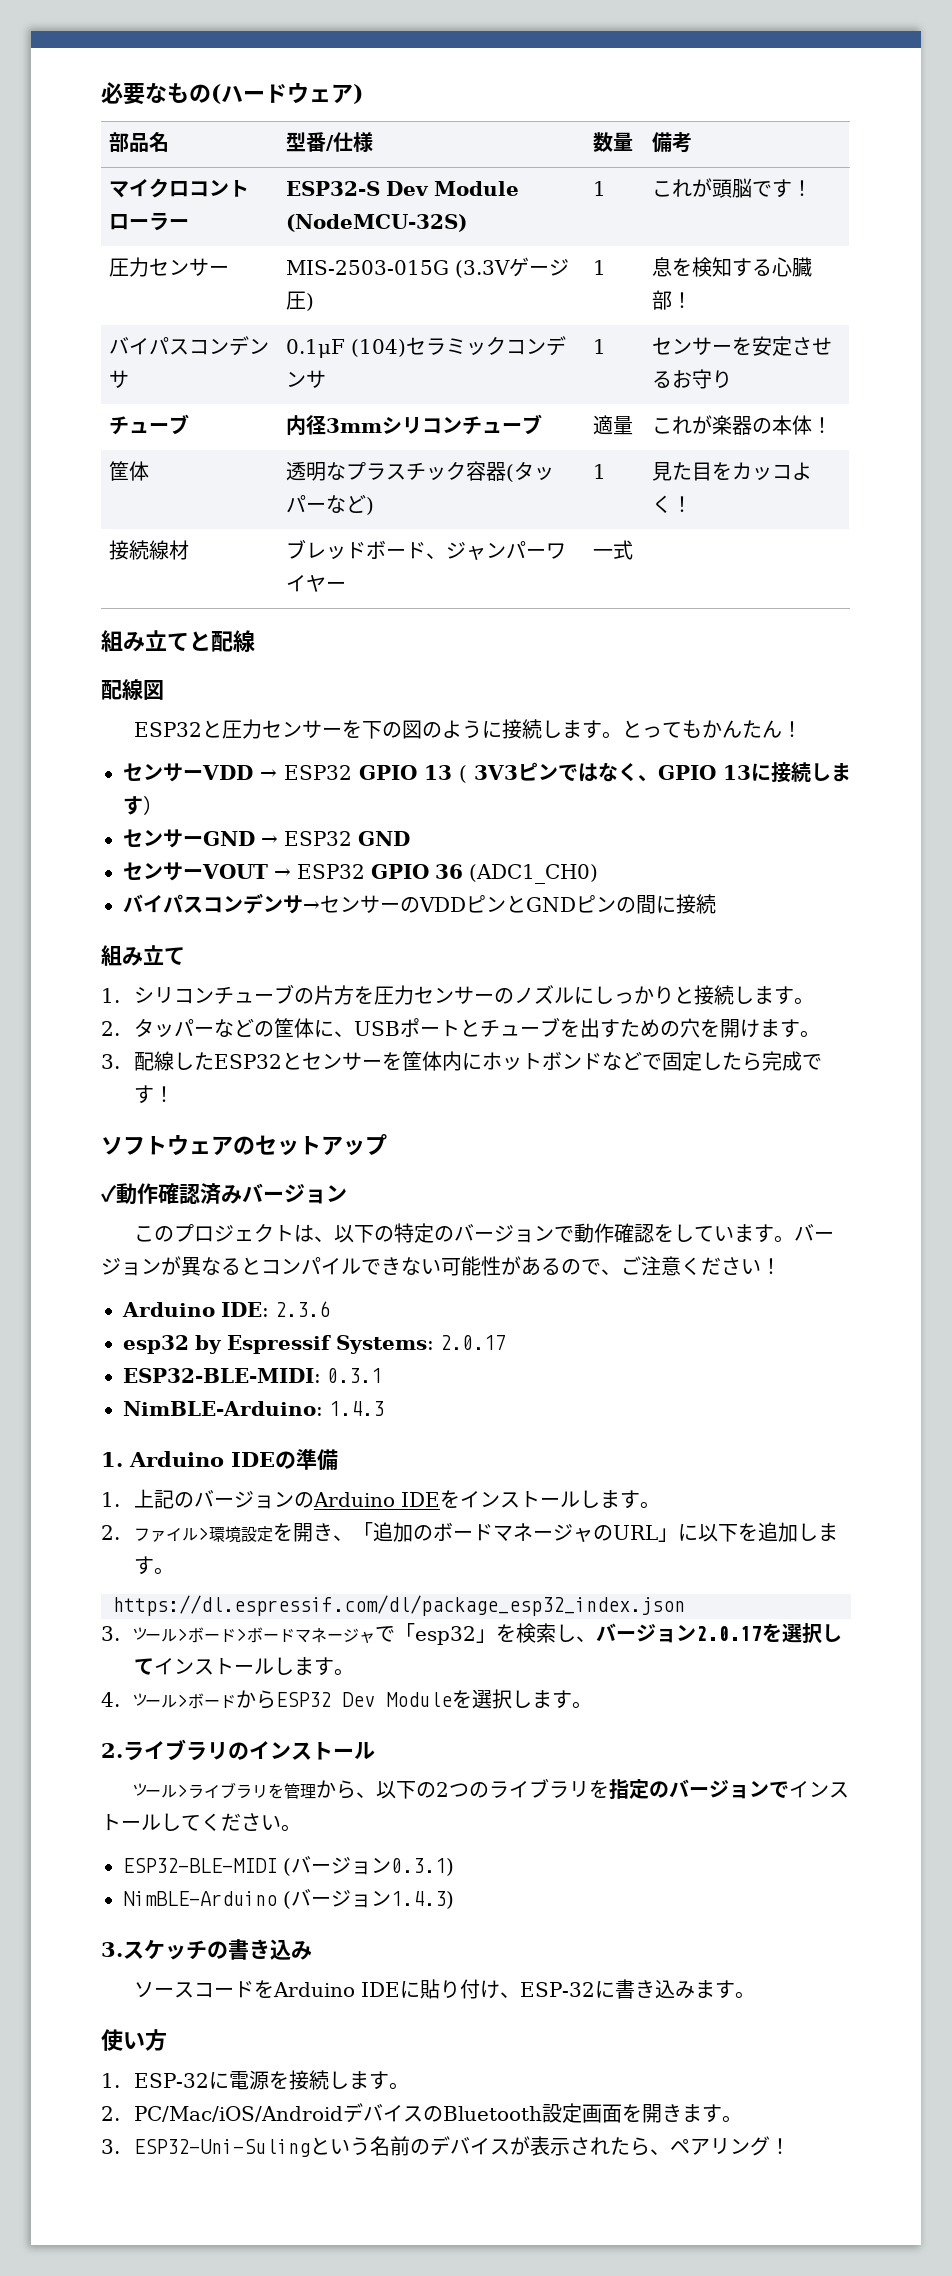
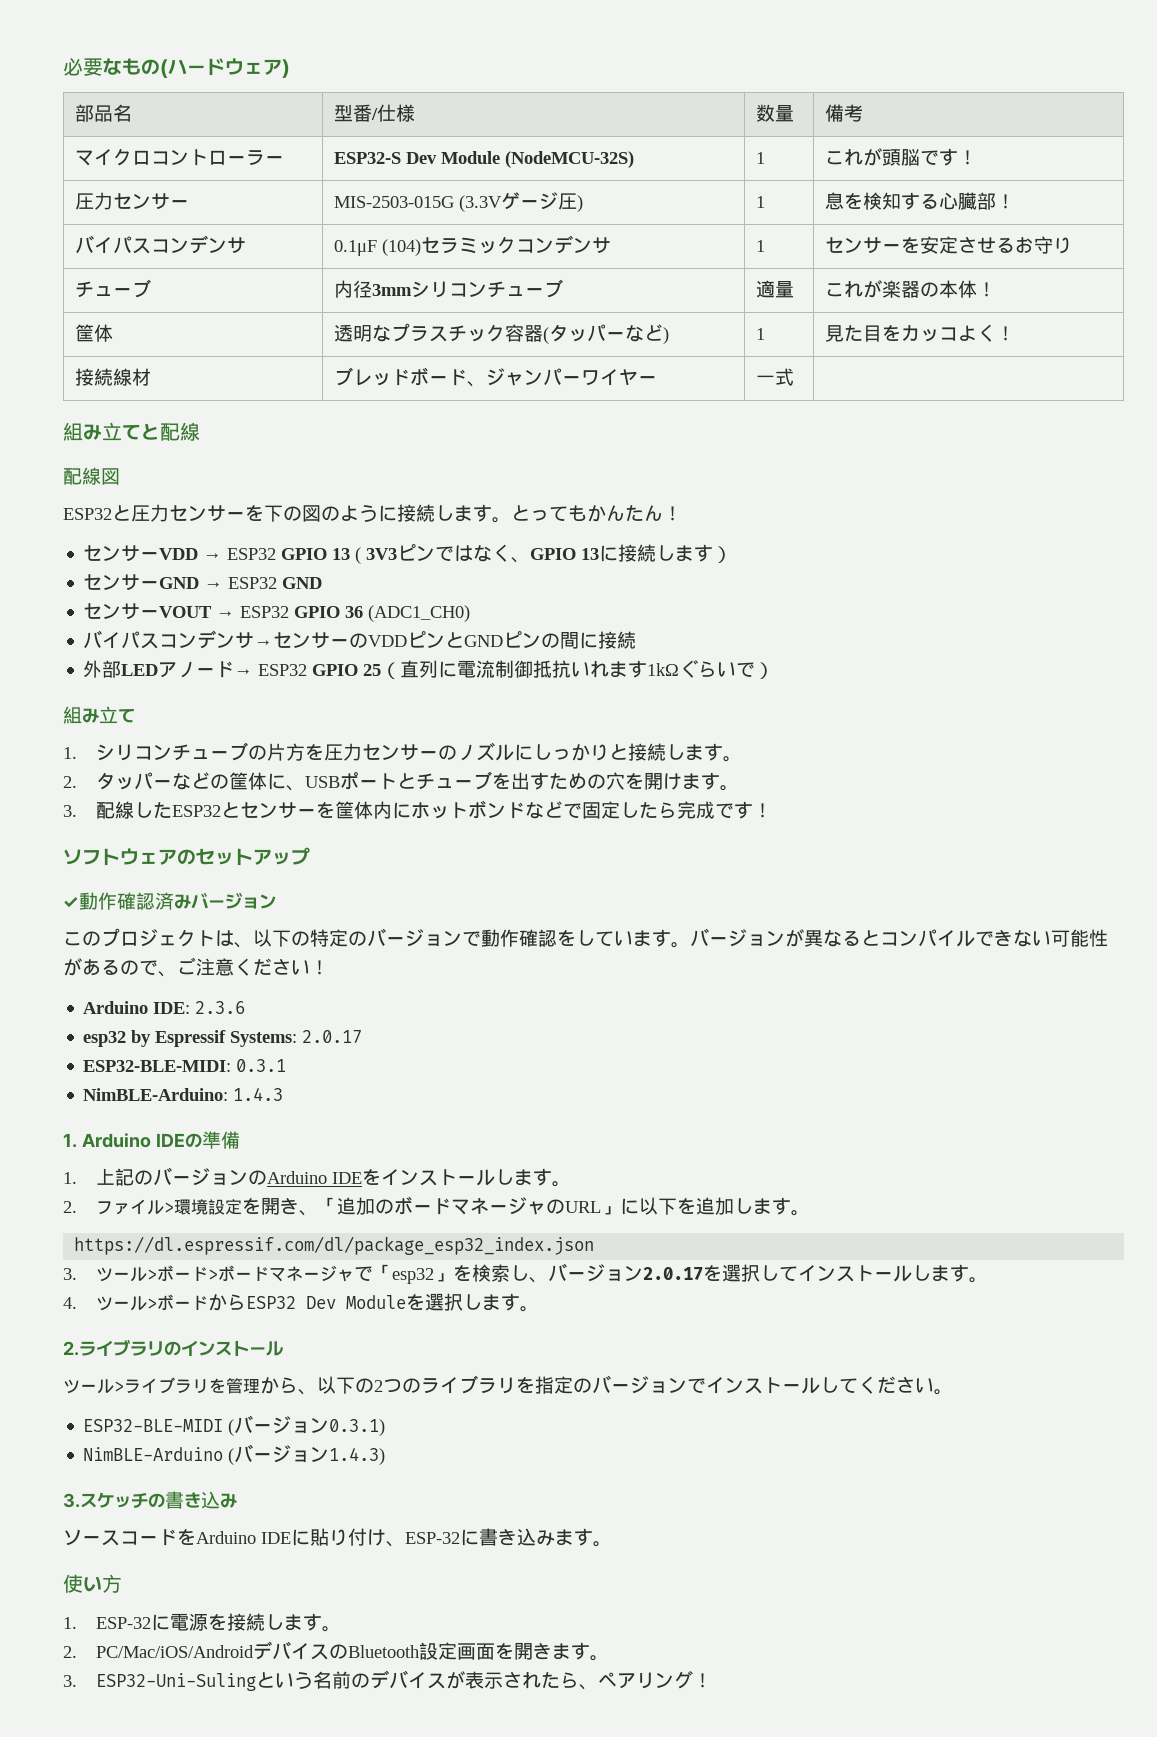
+ 外部LEDアノード→ ESP32 GPIO 25（直列に電流制御抵抗いれます1kΩぐらいで）

